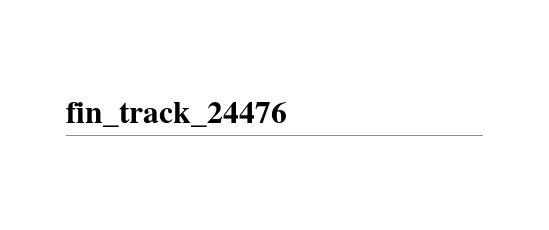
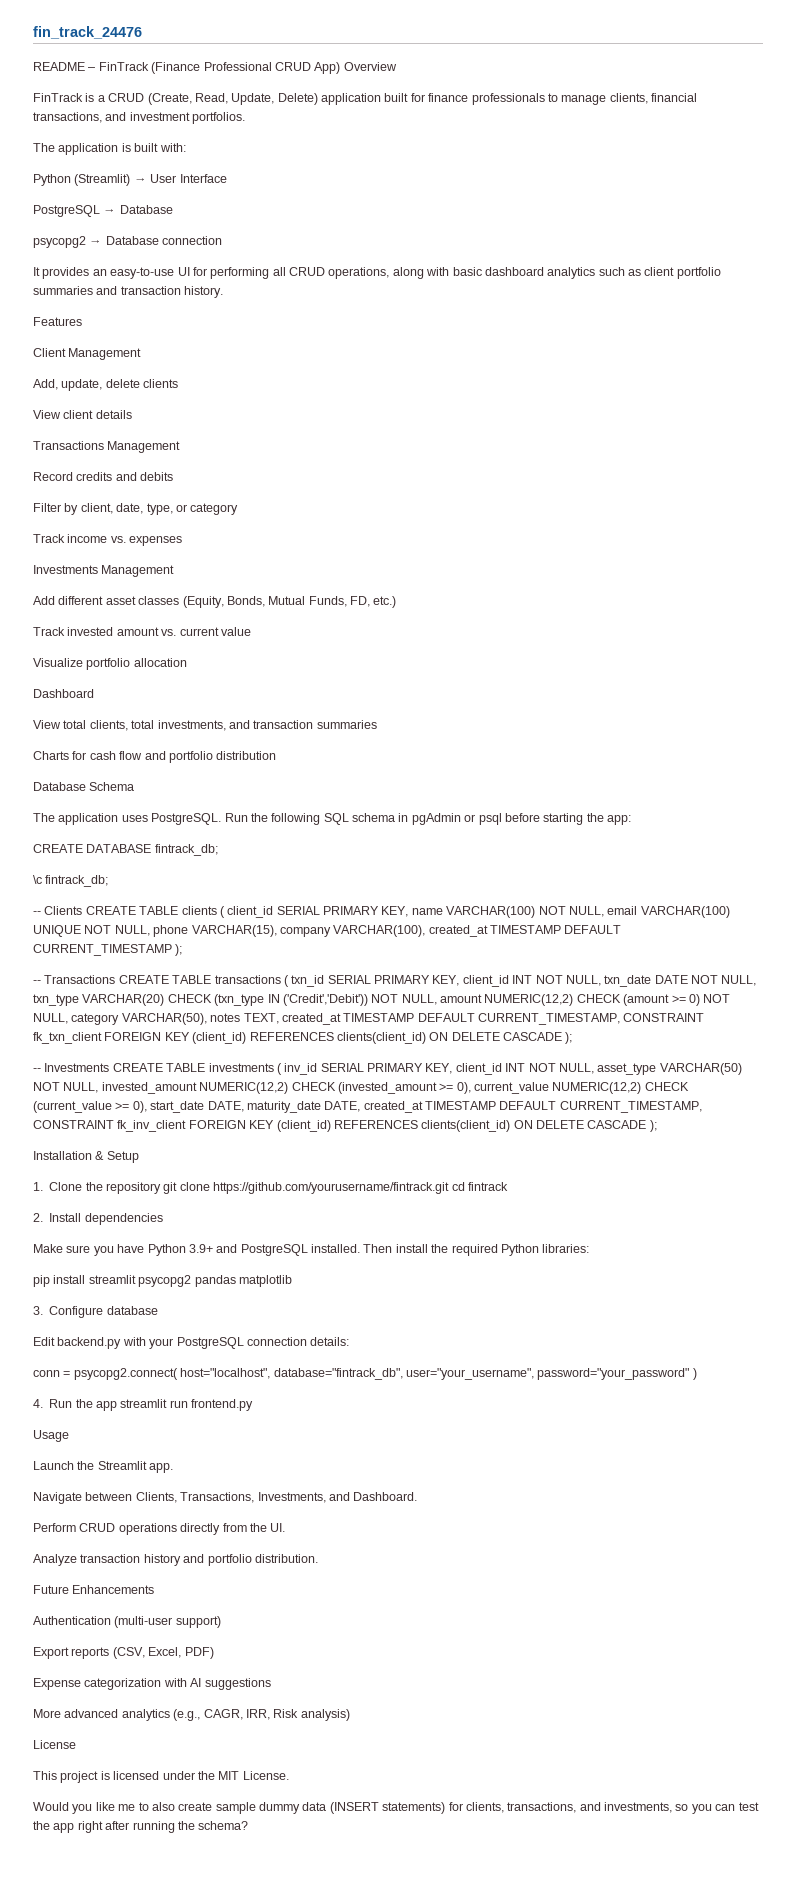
+ README – FinTrack (Finance Professional CRUD App) Overview
+ FinTrack is a CRUD (Create, Read, Update, Delete) application built for finance professionals to manage clients, financial transactions, and investment portfolios.
+ The application is built with:
+ Python (Streamlit) → User Interface
+ PostgreSQL → Database
+ psycopg2 → Database connection
+ It provides an easy-to-use UI for performing all CRUD operations, along with basic dashboard analytics such as client portfolio summaries and transaction history.
+ Features
+ Client Management
+ Add, update, delete clients
+ View client details
+ Transactions Management
+ Record credits and debits
+ Filter by client, date, type, or category
+ Track income vs. expenses
+ Investments Management
+ Add different asset classes (Equity, Bonds, Mutual Funds, FD, etc.)
+ Track invested amount vs. current value
+ Visualize portfolio allocation
+ Dashboard
+ View total clients, total investments, and transaction summaries
+ Charts for cash flow and portfolio distribution
+ Database Schema
+ The application uses PostgreSQL. Run the following SQL schema in pgAdmin or psql before starting the app:
+ CREATE DATABASE fintrack_db;
+ \c fintrack_db;
+ -- Clients CREATE TABLE clients ( client_id SERIAL PRIMARY KEY, name VARCHAR(100) NOT NULL, email VARCHAR(100) UNIQUE NOT NULL, phone VARCHAR(15), company VARCHAR(100), created_at TIMESTAMP DEFAULT CURRENT_TIMESTAMP );
+ -- Transactions CREATE TABLE transactions ( txn_id SERIAL PRIMARY KEY, client_id INT NOT NULL, txn_date DATE NOT NULL, txn_type VARCHAR(20) CHECK (txn_type IN ('Credit','Debit')) NOT NULL, amount NUMERIC(12,2) CHECK (amount >= 0) NOT NULL, category VARCHAR(50), notes TEXT, created_at TIMESTAMP DEFAULT CURRENT_TIMESTAMP, CONSTRAINT fk_txn_client FOREIGN KEY (client_id) REFERENCES clients(client_id) ON DELETE CASCADE );
+ -- Investments CREATE TABLE investments ( inv_id SERIAL PRIMARY KEY, client_id INT NOT NULL, asset_type VARCHAR(50) NOT NULL, invested_amount NUMERIC(12,2) CHECK (invested_amount >= 0), current_value NUMERIC(12,2) CHECK (current_value >= 0), start_date DATE, maturity_date DATE, created_at TIMESTAMP DEFAULT CURRENT_TIMESTAMP, CONSTRAINT fk_inv_client FOREIGN KEY (client_id) REFERENCES clients(client_id) ON DELETE CASCADE );
+ Installation & Setup
+ 1. Clone the repository git clone https://github.com/yourusername/fintrack.git cd fintrack
+ 2. Install dependencies
+ Make sure you have Python 3.9+ and PostgreSQL installed. Then install the required Python libraries:
+ pip install streamlit psycopg2 pandas matplotlib
+ 3. Configure database
+ Edit backend.py with your PostgreSQL connection details:
+ conn = psycopg2.connect( host="localhost", database="fintrack_db", user="your_username", password="your_password" )
+ 4. Run the app streamlit run frontend.py
+ Usage
+ Launch the Streamlit app.
+ Navigate between Clients, Transactions, Investments, and Dashboard.
+ Perform CRUD operations directly from the UI.
+ Analyze transaction history and portfolio distribution.
+ Future Enhancements
+ Authentication (multi-user support)
+ Export reports (CSV, Excel, PDF)
+ Expense categorization with AI suggestions
+ More advanced analytics (e.g., CAGR, IRR, Risk analysis)
+ License
+ This project is licensed under the MIT License.
+ Would you like me to also create sample dummy data (INSERT statements) for clients, transactions, and investments, so you can test the app right after running the schema?

